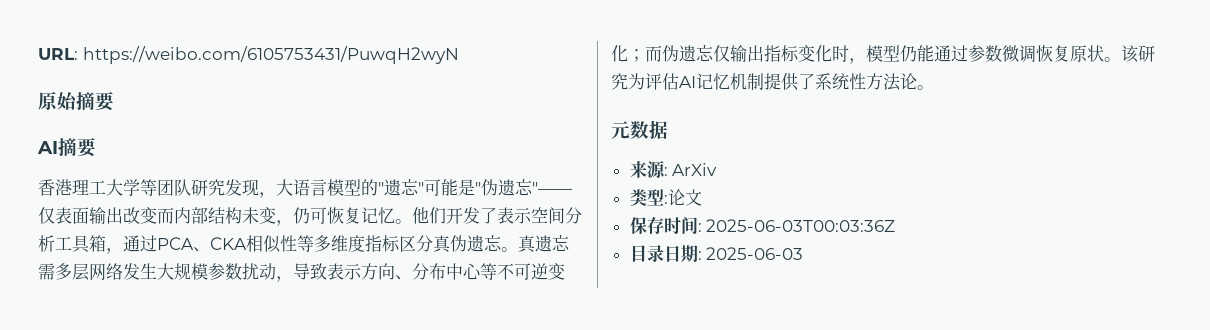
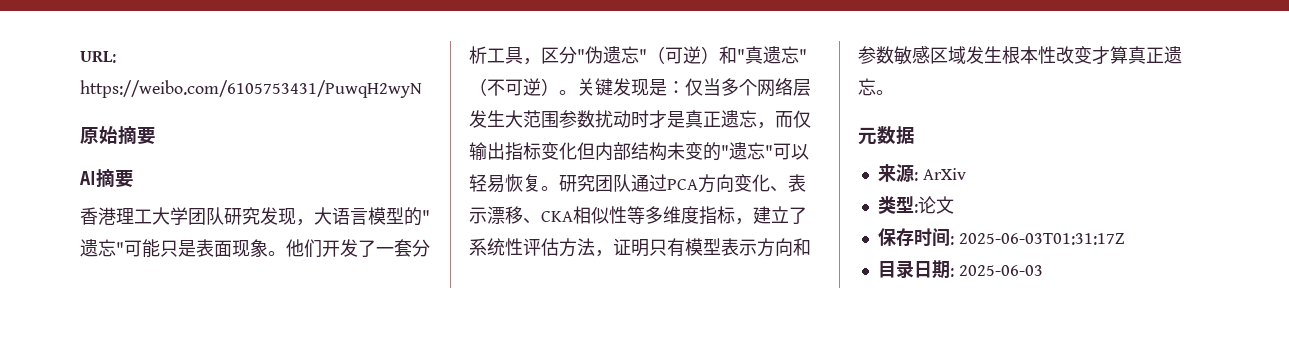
- 香港理工大学等团队研究发现，大语言模型的"遗忘"可能是"伪遗忘"——仅表面输出改变而内部结构未变，仍可恢复记忆。他们开发了表示空间分析工具箱，通过PCA、CKA相似性等多维度指标区分真伪遗忘。真遗忘需多层网络发生大规模参数扰动，导致表示方向、分布中心等不可逆变化；而伪遗忘仅输出指标变化时，模型仍能通过参数微调恢复原状。该研究为评估AI记忆机制提供了系统性方法论。
+ 香港理工大学团队研究发现，大语言模型的"遗忘"可能只是表面现象。他们开发了一套分析工具，区分"伪遗忘"（可逆）和"真遗忘"（不可逆）。关键发现是：仅当多个网络层发生大范围参数扰动时才是真正遗忘，而仅输出指标变化但内部结构未变的"遗忘"可以轻易恢复。研究团队通过PCA方向变化、表示漂移、CKA相似性等多维度指标，建立了系统性评估方法，证明只有模型表示方向和参数敏感区域发生根本性改变才算真正遗忘。
- 保存时间: 2025-06-03T00:03:36Z
+ 保存时间: 2025-06-03T01:31:17Z

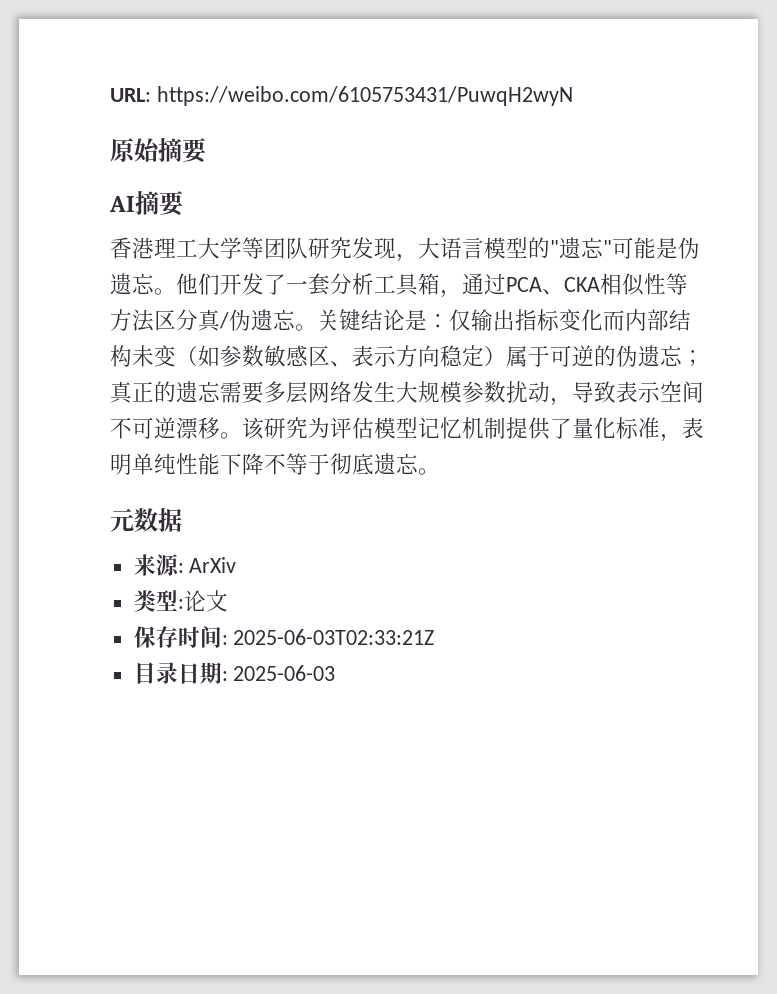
- 香港理工大学团队研究发现，大语言模型的"遗忘"可能只是表面现象。
+ 香港理工大学等团队研究发现，大语言模型的"遗忘"可能是伪遗忘。
- 他们开发了一套分析工具，区分"伪遗忘"（可逆）和"真遗忘"（不可逆）。关键发现是：仅当多个网络层发生大范围参数扰动时才是真正遗忘，而仅输出指标变化但内部结构未变的"遗忘"可以轻易恢复。研究团队通过PCA方向变化、表示漂移、CKA相似性等多维度指标，建立了系统性评估方法，证明只有模型表示方向和参数敏感区域发生根本性改变才算真正遗忘。
+ 他们开发了一套分析工具箱，通过PCA、CKA相似性等方法区分真/伪遗忘。关键结论是：仅输出指标变化而内部结构未变（如参数敏感区、表示方向稳定）属于可逆的伪遗忘；真正的遗忘需要多层网络发生大规模参数扰动，导致表示空间不可逆漂移。该研究为评估模型记忆机制提供了量化标准，表明单纯性能下降不等于彻底遗忘。
- 保存时间: 2025-06-03T01:31:17Z
+ 保存时间: 2025-06-03T02:33:21Z

